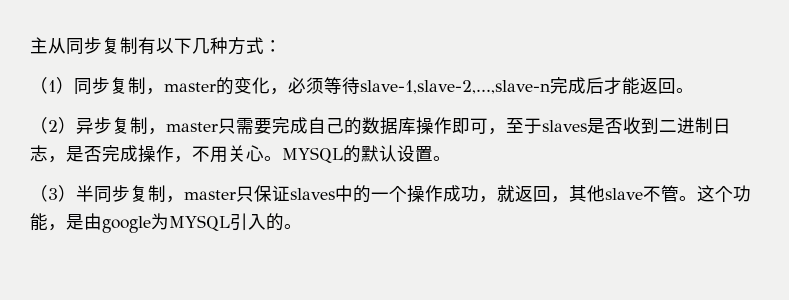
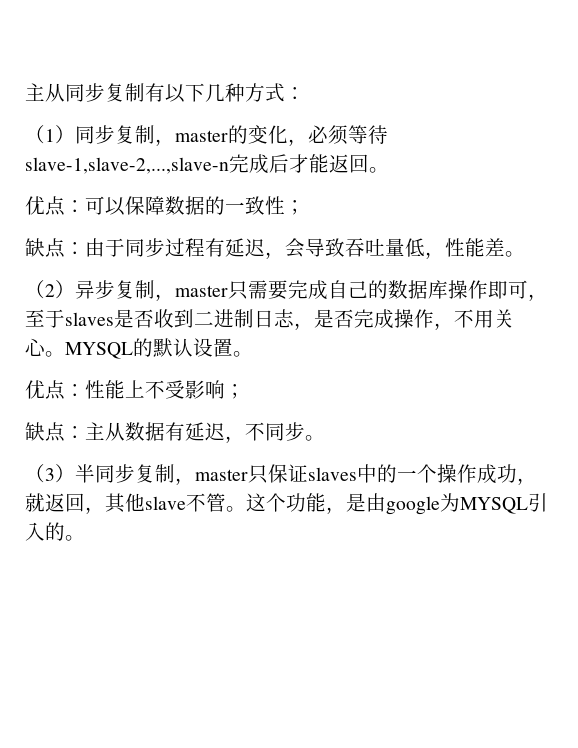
+ 优点：可以保障数据的一致性；
+ 缺点：由于同步过程有延迟，会导致吞吐量低，性能差。
+ 优点：性能上不受影响；
+ 缺点：主从数据有延迟，不同步。

